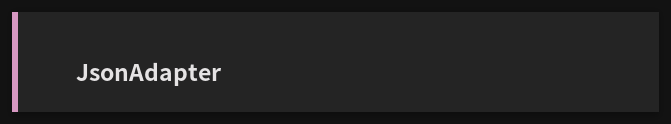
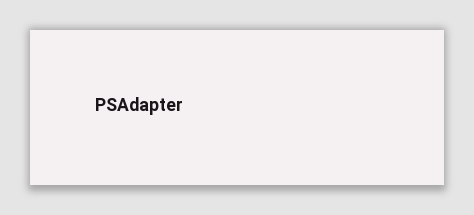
- JsonAdapter
+ PSAdapter

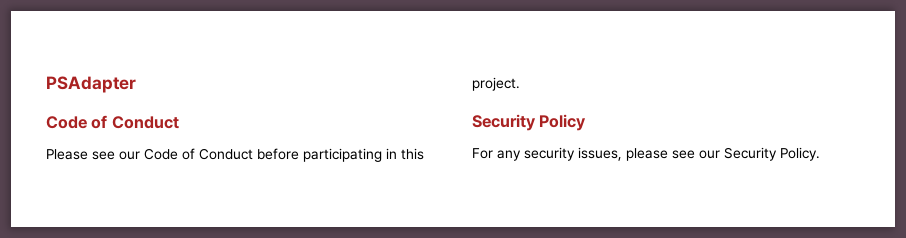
  PSAdapter
+ Code of Conduct
+ Please see our Code of Conduct before participating in this project.
+ Security Policy
+ For any security issues, please see our Security Policy.

